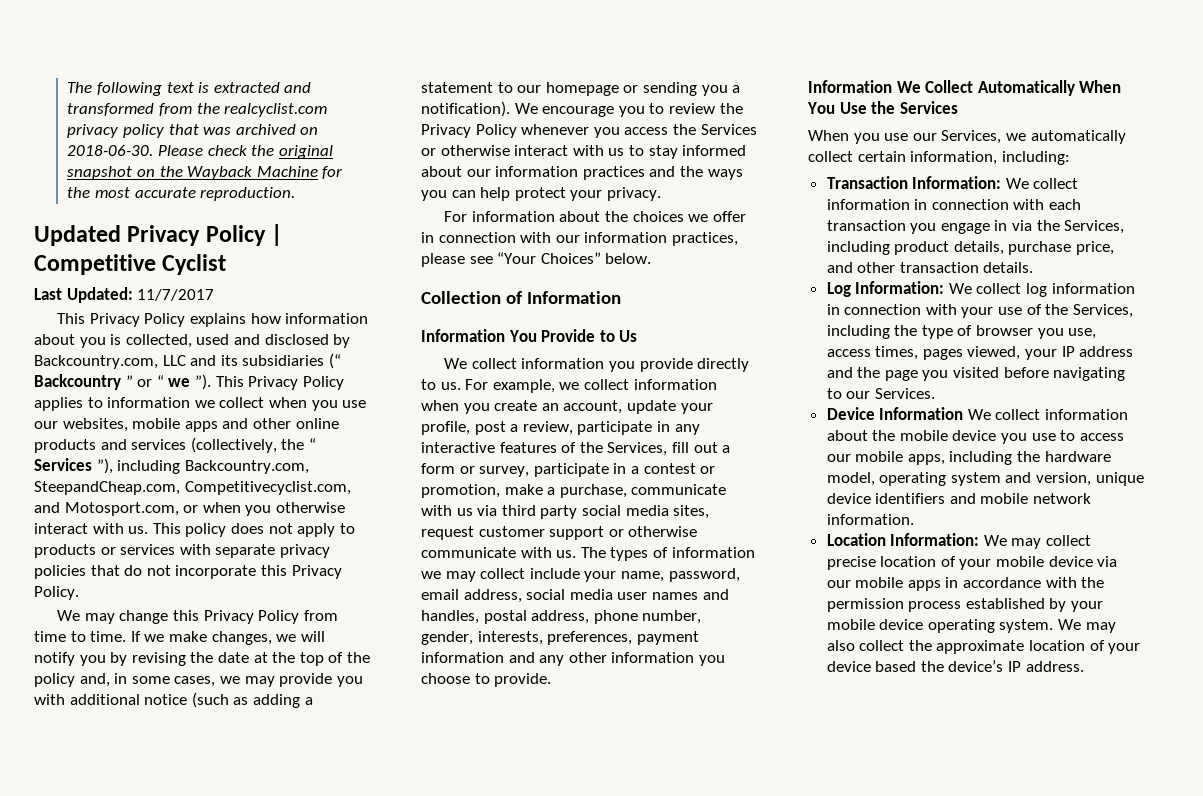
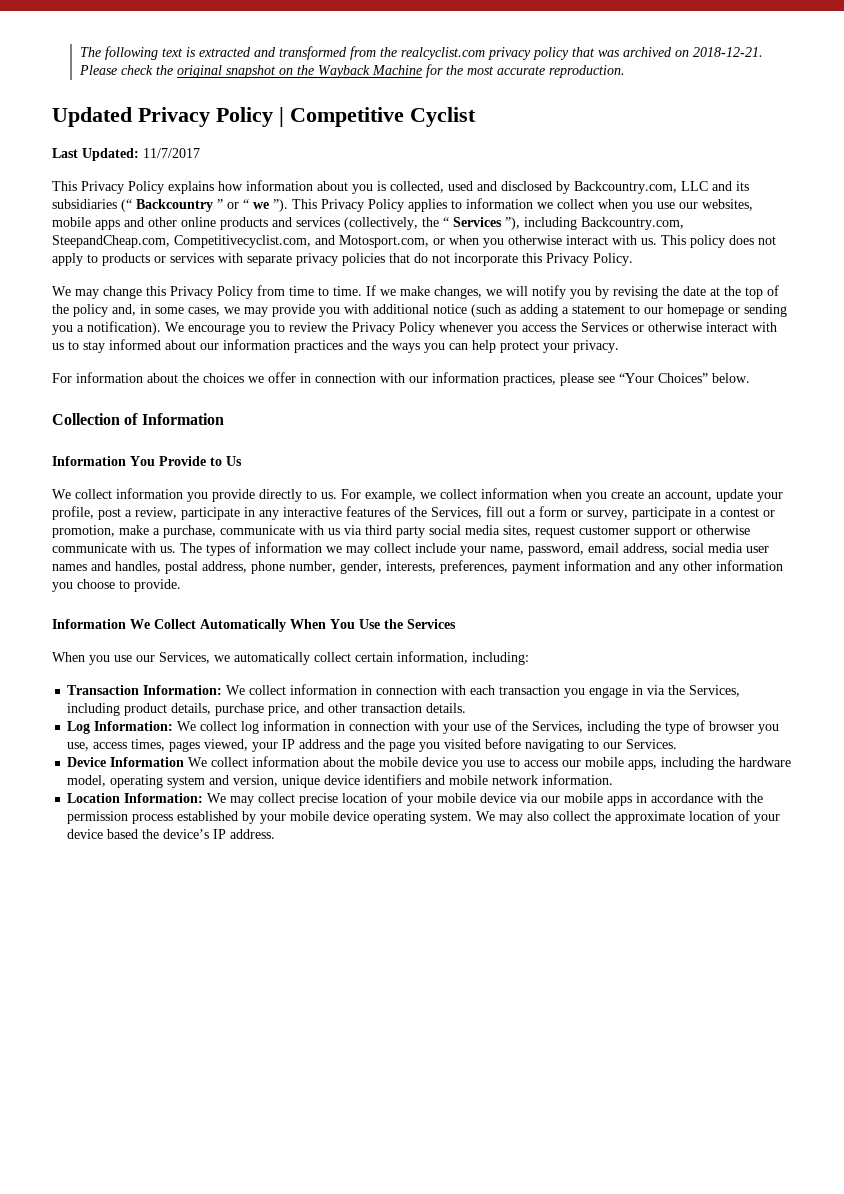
- The following text is extracted and transformed from the realcyclist.com privacy policy that was archived on 2018-06-30.
+ The following text is extracted and transformed from the realcyclist.com privacy policy that was archived on 2018-12-21.

